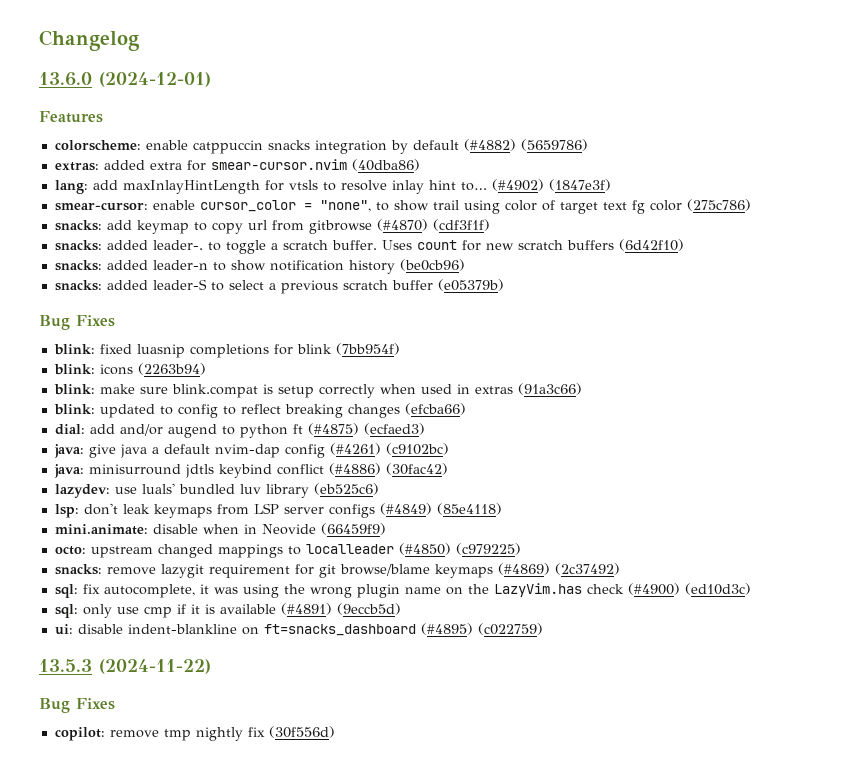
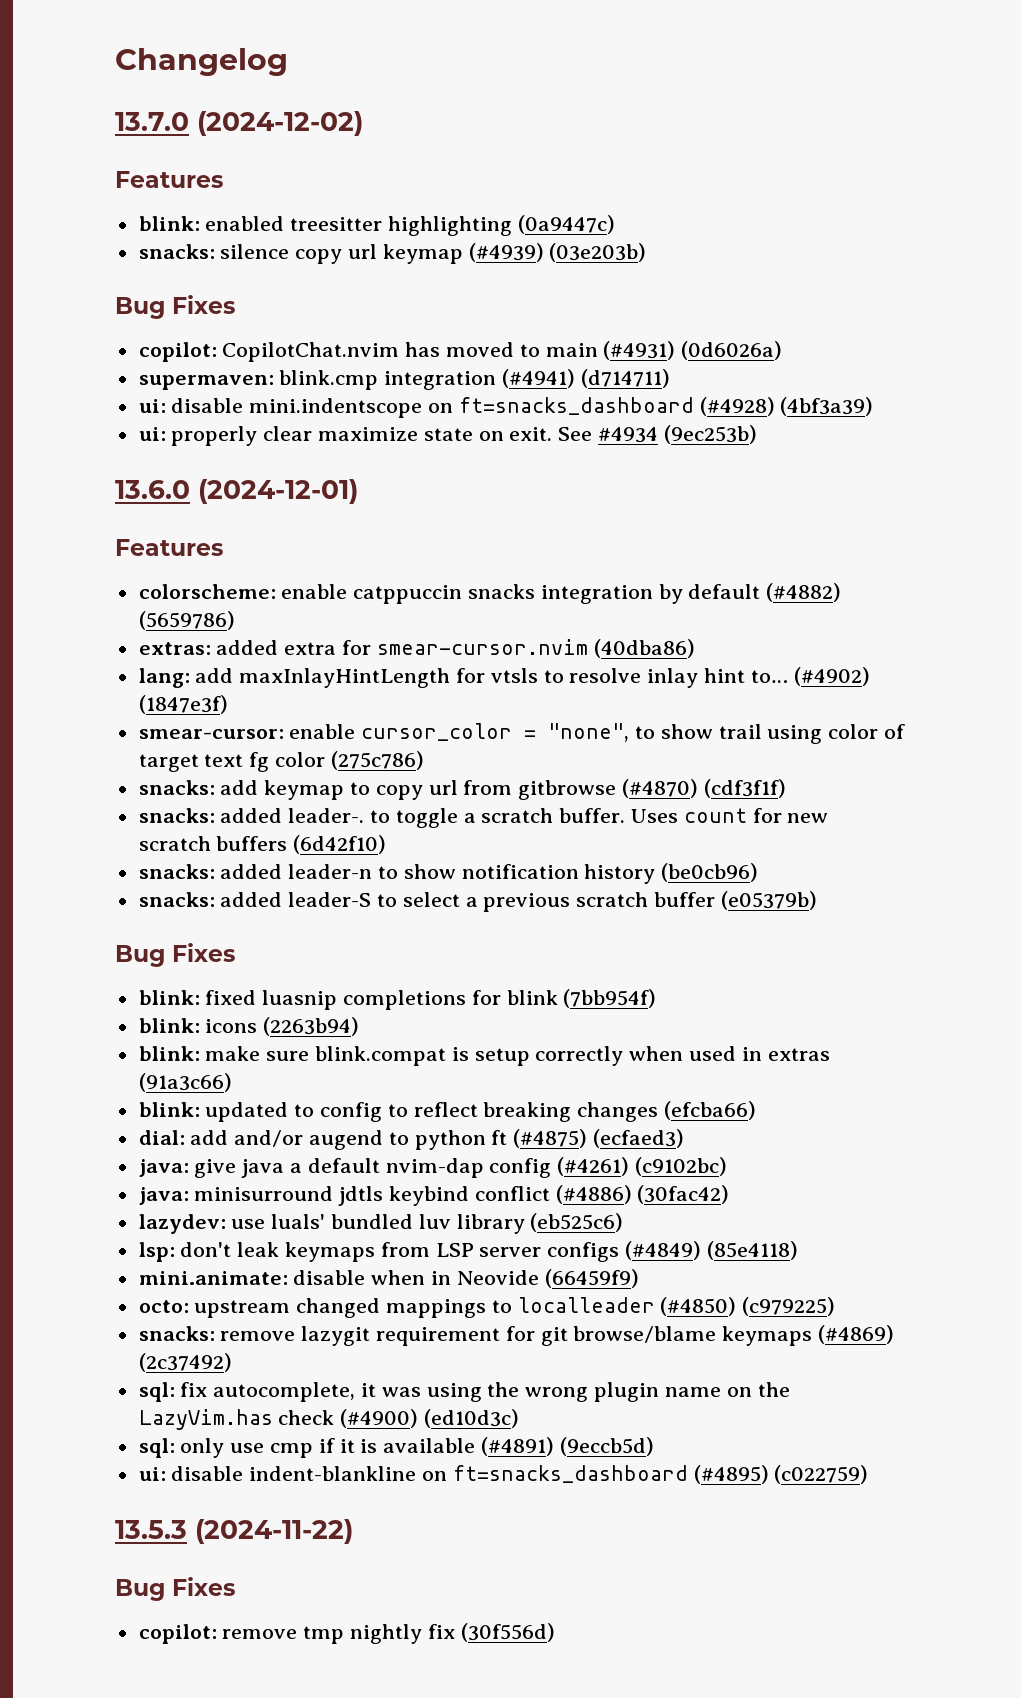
+ 13.7.0 (2024-12-02)
+ Features
+ blink: enabled treesitter highlighting (0a9447c)
+ snacks: silence copy url keymap (#4939) (03e203b)
+ Bug Fixes
+ copilot: CopilotChat.nvim has moved to main (#4931) (0d6026a)
+ supermaven: blink.cmp integration (#4941) (d714711)
+ ui: disable mini.indentscope on ft=snacks_dashboard (#4928) (4bf3a39)
+ ui: properly clear maximize state on exit. See #4934 (9ec253b)

